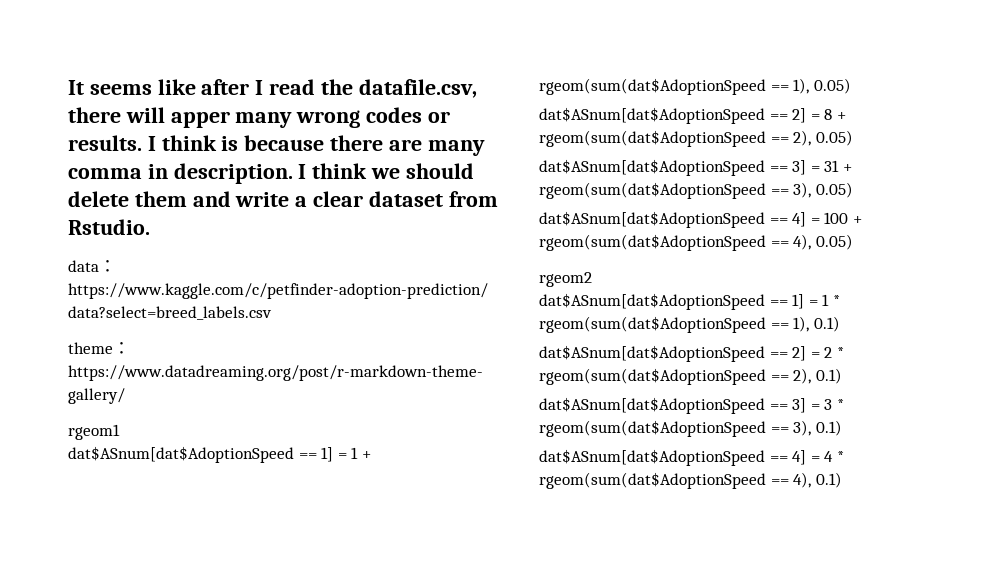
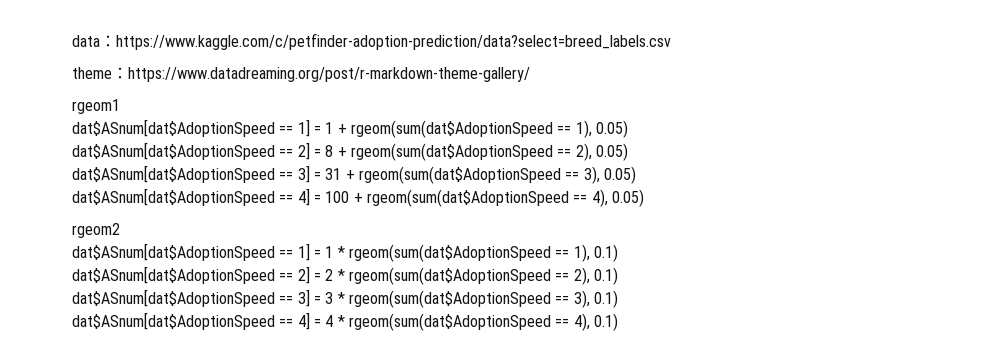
- It seems like after I read the datafile.csv, there will apper many wrong codes or results. I think is because there are many comma in description. I think we should delete them and write a clear dataset from Rstudio.

